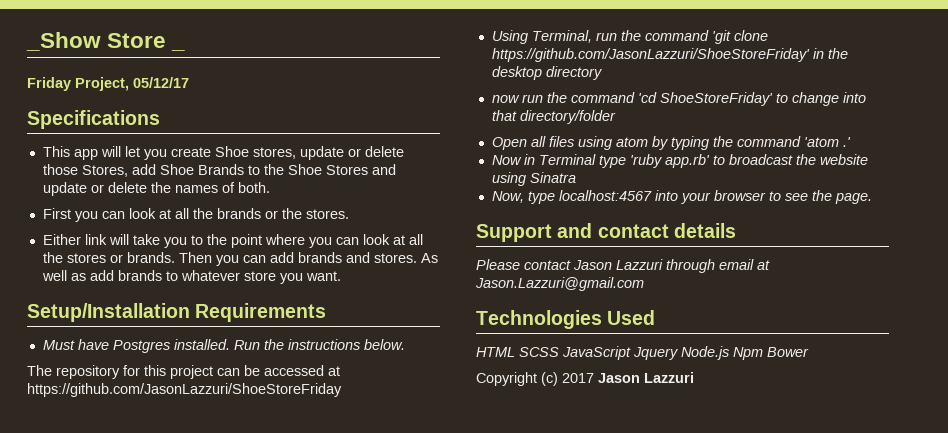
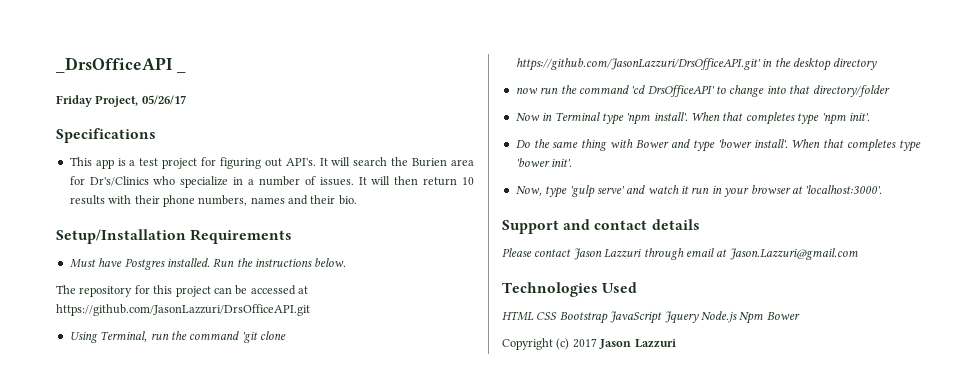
- _Show Store _
+ _DrsOfficeAPI _
- Friday Project, 05/12/17
+ Friday Project, 05/26/17
- This app will let you create Shoe stores, update or delete those Stores, add Shoe Brands to the Shoe Stores and update or delete the names of both.
- First you can look at all the brands or the stores.
- Either link will take you to the point where you can look at all the stores or brands. Then you can add brands and stores. As well as add brands to whatever store you want.
+ This app is a test project for figuring out API's. It will search the Burien area for Dr's/Clinics who specialize in a number of issues. It will then return 10 results with their phone numbers, names and their bio.
- The repository for this project can be accessed at https://github.com/JasonLazzuri/ShoeStoreFriday
+ The repository for this project can be accessed at https://github.com/JasonLazzuri/DrsOfficeAPI.git
- Using Terminal, run the command 'git clone https://github.com/JasonLazzuri/ShoeStoreFriday' in the desktop directory
+ Using Terminal, run the command 'git clone https://github.com/JasonLazzuri/DrsOfficeAPI.git' in the desktop directory
- now run the command 'cd ShoeStoreFriday' to change into that directory/folder
+ now run the command 'cd DrsOfficeAPI' to change into that directory/folder
- Open all files using atom by typing the command 'atom .'
- Now in Terminal type 'ruby app.rb' to broadcast the website using Sinatra
- Now, type localhost:4567 into your browser to see the page.
+ Now in Terminal type 'npm install'. When that completes type 'npm init'.
+ Do the same thing with Bower and type 'bower install'. When that completes type 'bower init'.
+ Now, type 'gulp serve' and watch it run in your browser at 'localhost:3000'.
- HTML SCSS JavaScript Jquery Node.js Npm Bower
+ HTML CSS Bootstrap JavaScript Jquery Node.js Npm Bower

